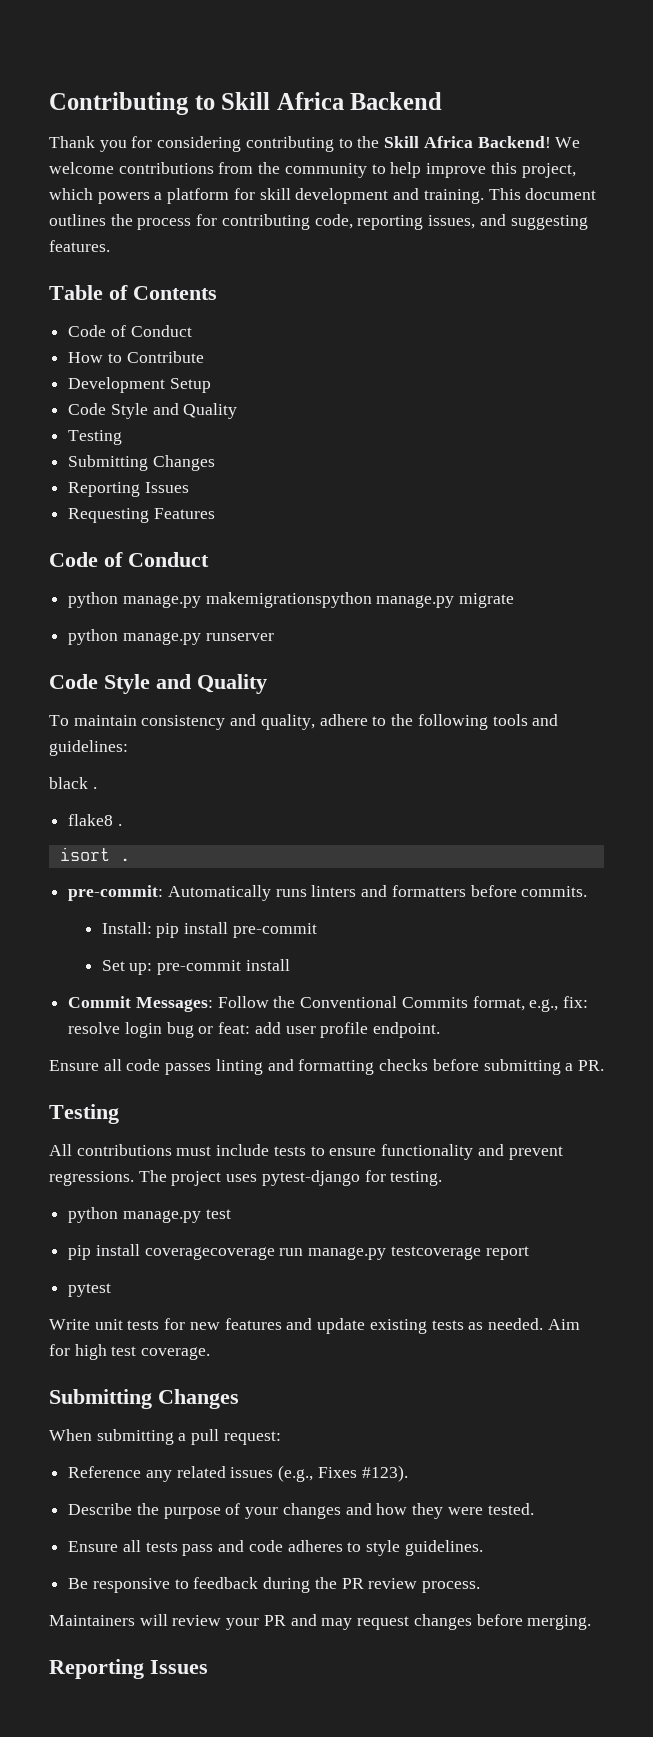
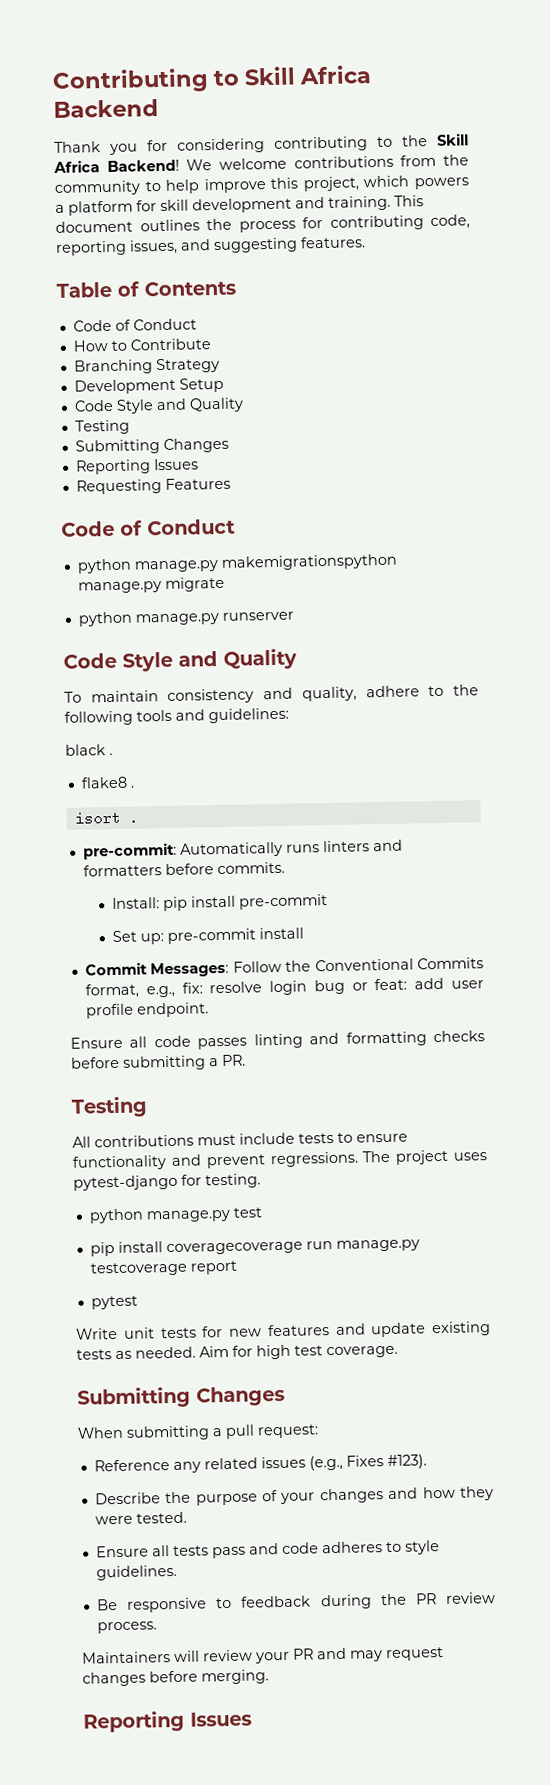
+ Branching Strategy

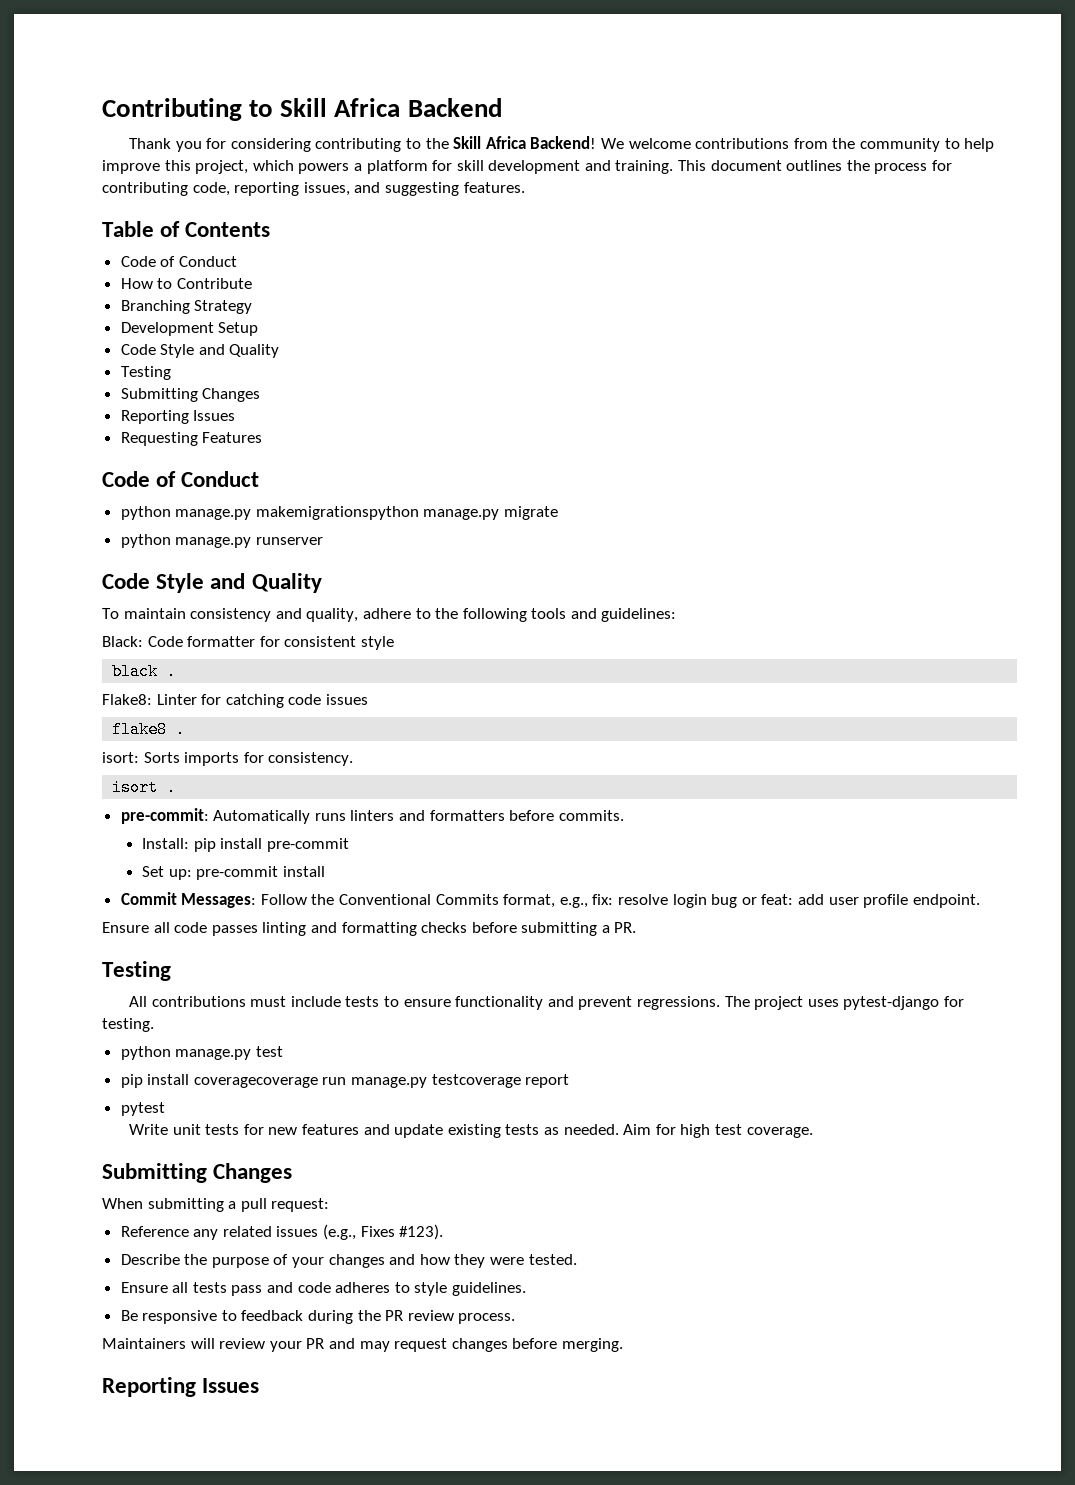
+ Black: Code formatter for consistent style
  black .
+ Flake8: Linter for catching code issues
  flake8 .
+ isort: Sorts imports for consistency.

